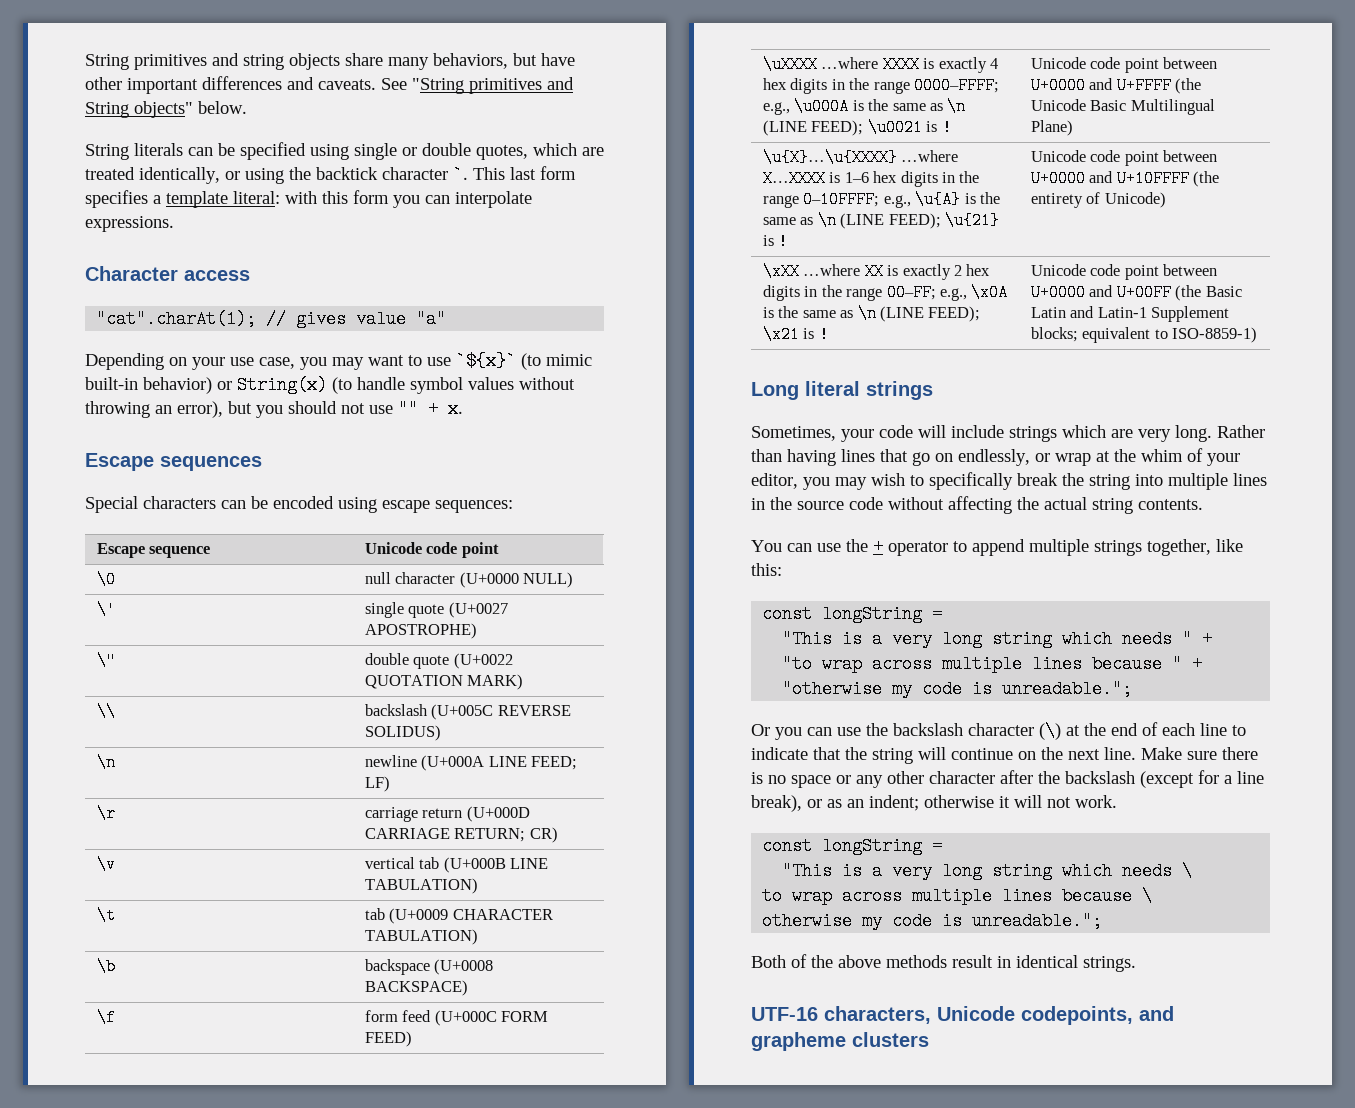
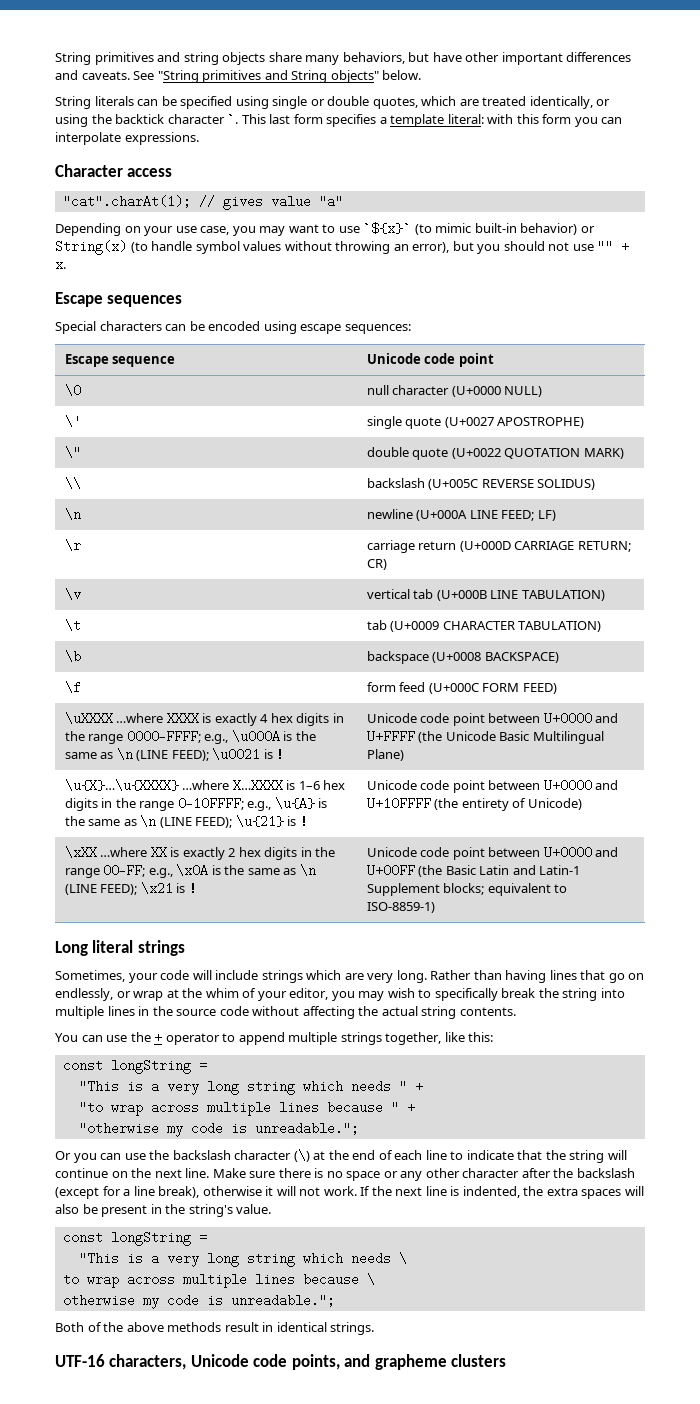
- Make sure there is no space or any other character after the backslash (except for a line break), or as an indent; otherwise it will not work.
+ Make sure there is no space or any other character after the backslash (except for a line break), otherwise it will not work. If the next line is indented, the extra spaces will also be present in the string's value.
- UTF-16 characters, Unicode codepoints, and grapheme clusters
+ UTF-16 characters, Unicode code points, and grapheme clusters

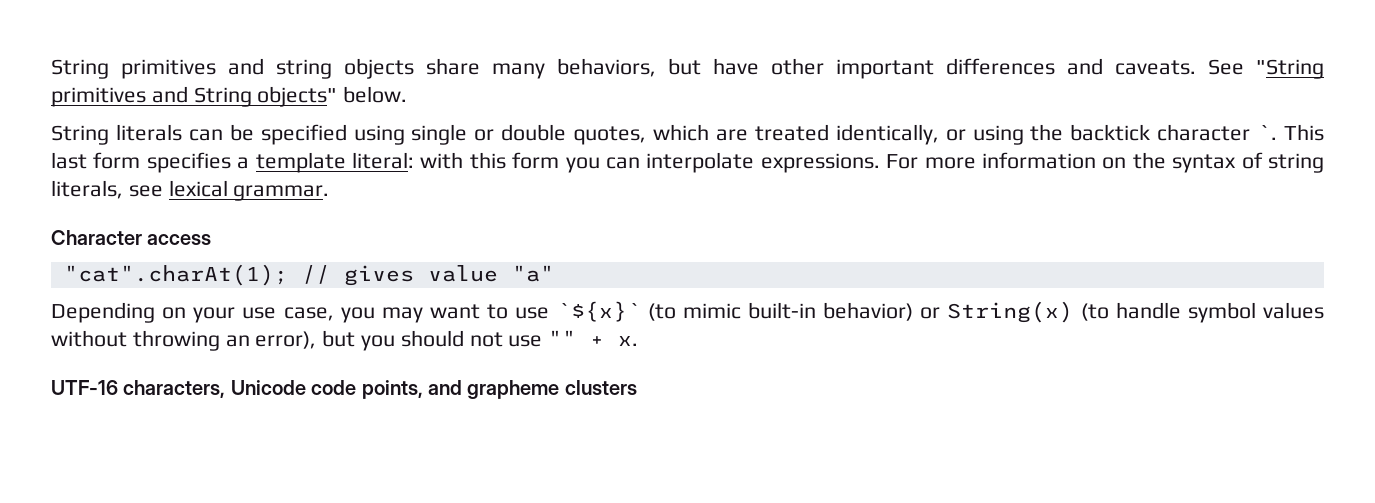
+ For more information on the syntax of string literals, see lexical grammar.
- Escape sequences
- Special characters can be encoded using escape sequences:
- Escape sequence | Unicode code point
- \0 | null character (U+0000 NULL)
- \' | single quote (U+0027 APOSTROPHE)
- \" | double quote (U+0022 QUOTATION MARK)
- \\ | backslash (U+005C REVERSE SOLIDUS)
- \n | newline (U+000A LINE FEED; LF)
- \r | carriage return (U+000D CARRIAGE RETURN; CR)
- \v | vertical tab (U+000B LINE TABULATION)
- \t | tab (U+0009 CHARACTER TABULATION)
- \b | backspace (U+0008 BACKSPACE)
- \f | form feed (U+000C FORM FEED)
- \uXXXX …where XXXX is exactly 4 hex digits in the range 0000–FFFF; e.g., \u000A is the same as \n (LINE FEED); \u0021 is ! | Unicode code point between U+0000 and U+FFFF (the Unicode Basic Multilingual Plane)
- \u{X}…\u{XXXX} …where X…XXXX is 1–6 hex digits in the range 0–10FFFF; e.g., \u{A} is the same as \n (LINE FEED); \u{21} is ! | Unicode code point between U+0000 and U+10FFFF (the entirety of Unicode)
- \xXX …where XX is exactly 2 hex digits in the range 00–FF; e.g., \x0A is the same as \n (LINE FEED); \x21 is ! | Unicode code point between U+0000 and U+00FF (the Basic Latin and Latin-1 Supplement blocks; equivalent to ISO-8859-1)
- Long literal strings
- Sometimes, your code will include strings which are very long. Rather than having lines that go on endlessly, or wrap at the whim of your editor, you may wish to specifically break the string into multiple lines in the source code without affecting the actual string contents.
- You can use the + operator to append multiple strings together, like this:
- const longString =
- "This is a very long string which needs " +
- "to wrap across multiple lines because " +
- "otherwise my code is unreadable.";
- Or you can use the backslash character (\) at the end of each line to indicate that the string will continue on the next line. Make sure there is no space or any other character after the backslash (except for a line break), otherwise it will not work. If the next line is indented, the extra spaces will also be present in the string's value.
- const longString =
- "This is a very long string which needs \
- to wrap across multiple lines because \
- otherwise my code is unreadable.";
- Both of the above methods result in identical strings.

